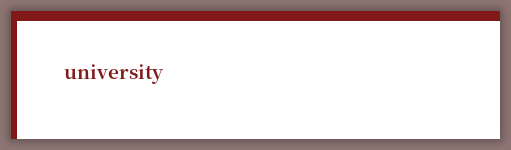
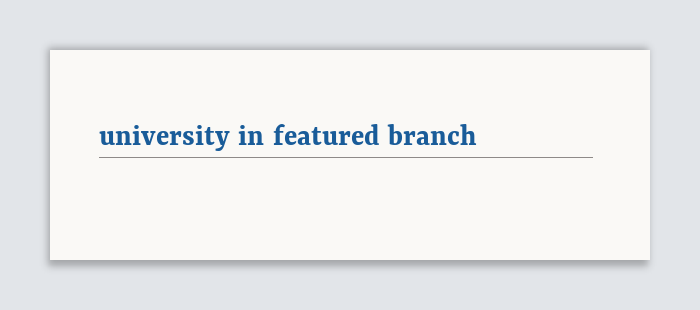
- university
+ university in featured branch

